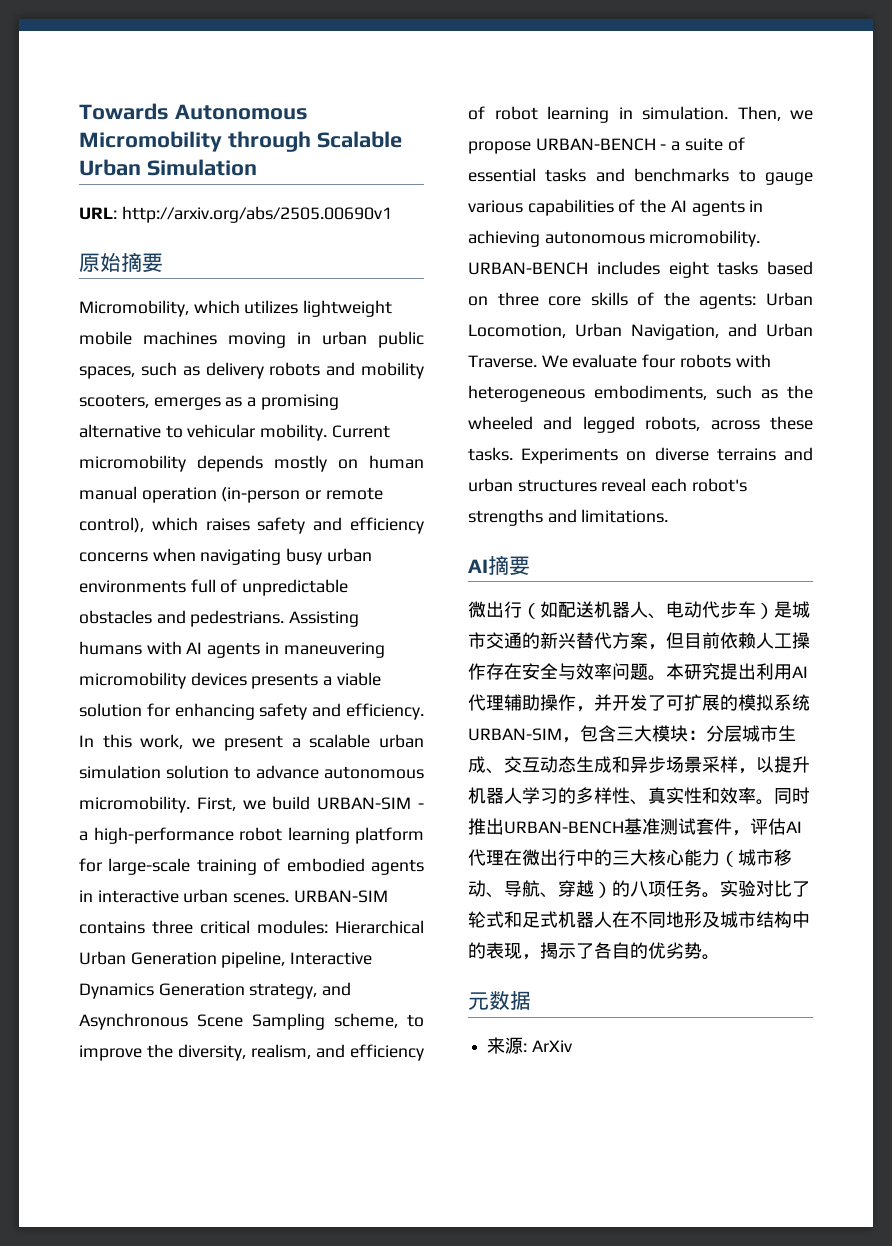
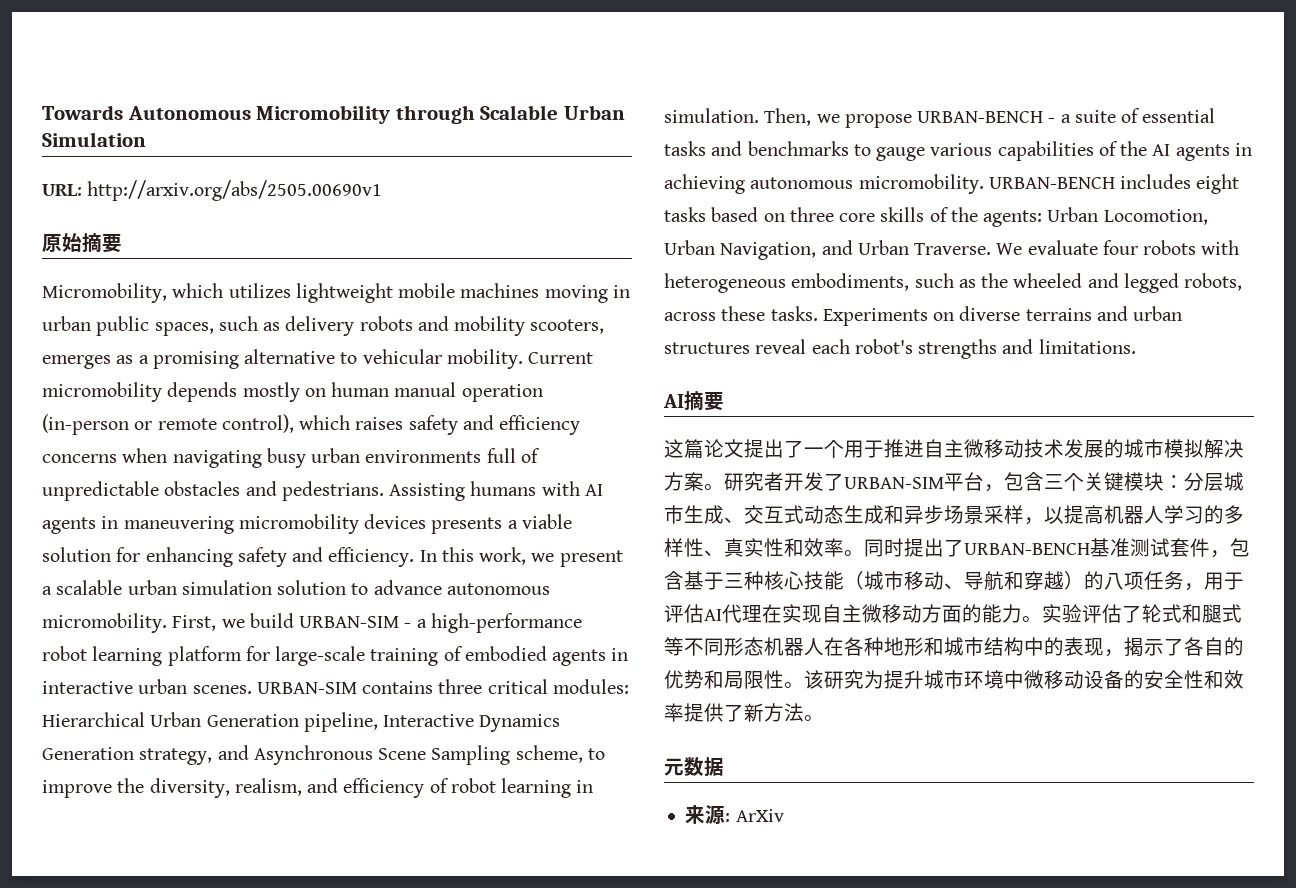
- 微出行（如配送机器人、电动代步车）是城市交通的新兴替代方案，但目前依赖人工操作存在安全与效率问题。本研究提出利用AI代理辅助操作，并开发了可扩展的模拟系统URBAN-SIM，包含三大模块：分层城市生成、交互动态生成和异步场景采样，以提升机器人学习的多样性、真实性和效率。
+ 这篇论文提出了一个用于推进自主微移动技术发展的城市模拟解决方案。研究者开发了URBAN-SIM平台，包含三个关键模块：分层城市生成、交互式动态生成和异步场景采样，以提高机器人学习的多样性、真实性和效率。
- 同时推出URBAN-BENCH基准测试套件，评估AI代理在微出行中的三大核心能力（城市移动、导航、穿越）的八项任务。实验对比了轮式和足式机器人在不同地形及城市结构中的表现，揭示了各自的优劣势。
+ 同时提出了URBAN-BENCH基准测试套件，包含基于三种核心技能（城市移动、导航和穿越）的八项任务，用于评估AI代理在实现自主微移动方面的能力。实验评估了轮式和腿式等不同形态机器人在各种地形和城市结构中的表现，揭示了各自的优势和局限性。该研究为提升城市环境中微移动设备的安全性和效率提供了新方法。

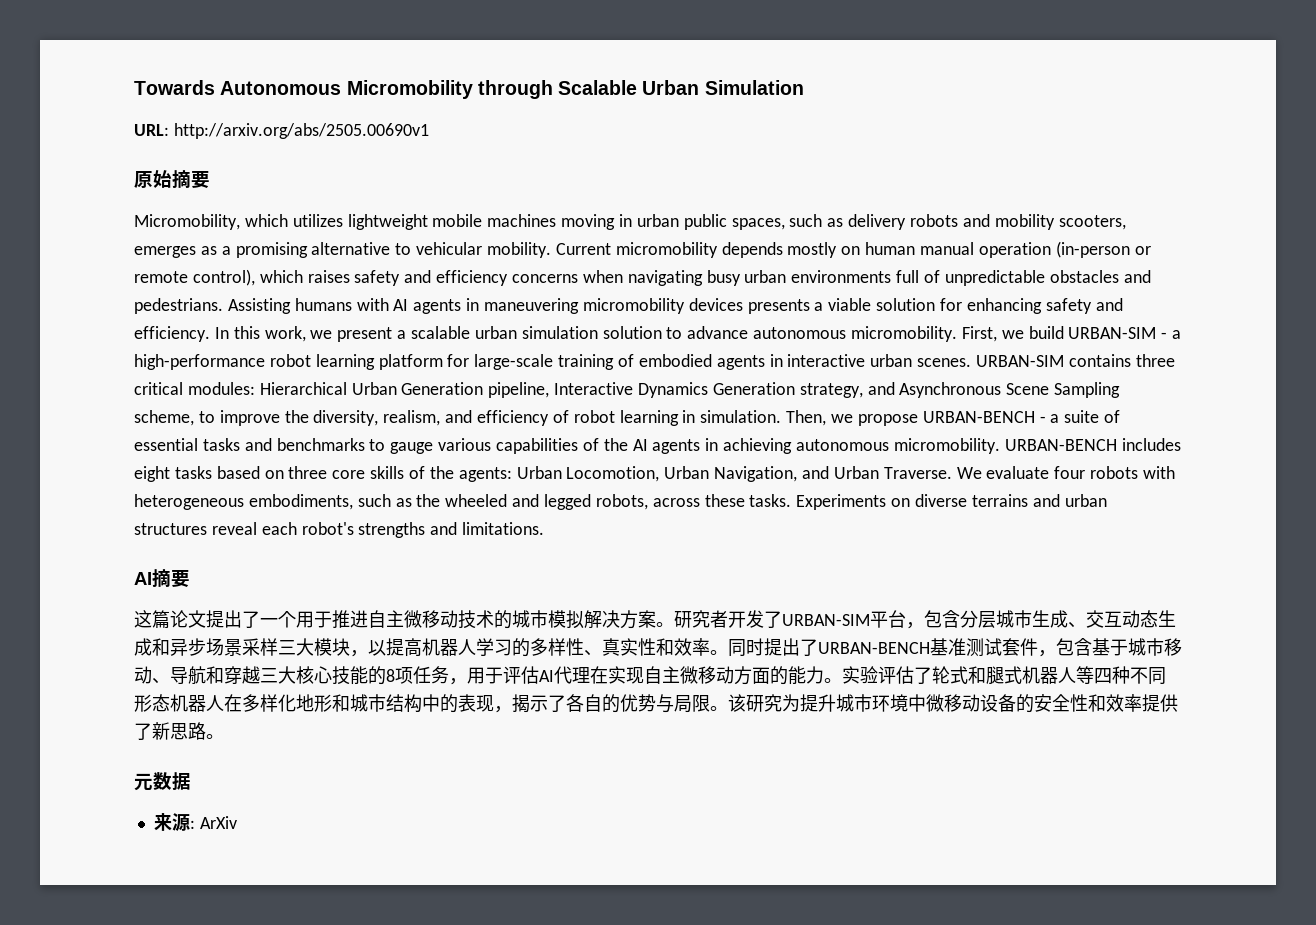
- 这篇论文提出了一个用于推进自主微移动技术发展的城市模拟解决方案。
+ 这篇论文提出了一个用于推进自主微移动技术的城市模拟解决方案。
- 研究者开发了URBAN-SIM平台，包含三个关键模块：分层城市生成、交互式动态生成和异步场景采样，以提高机器人学习的多样性、真实性和效率。
+ 研究者开发了URBAN-SIM平台，包含分层城市生成、交互动态生成和异步场景采样三大模块，以提高机器人学习的多样性、真实性和效率。
- 同时提出了URBAN-BENCH基准测试套件，包含基于三种核心技能（城市移动、导航和穿越）的八项任务，用于评估AI代理在实现自主微移动方面的能力。
+ 同时提出了URBAN-BENCH基准测试套件，包含基于城市移动、导航和穿越三大核心技能的8项任务，用于评估AI代理在实现自主微移动方面的能力。
- 实验评估了轮式和腿式等不同形态机器人在各种地形和城市结构中的表现，揭示了各自的优势和局限性。
+ 实验评估了轮式和腿式机器人等四种不同形态机器人在多样化地形和城市结构中的表现，揭示了各自的优势与局限。
- 该研究为提升城市环境中微移动设备的安全性和效率提供了新方法。
+ 该研究为提升城市环境中微移动设备的安全性和效率提供了新思路。

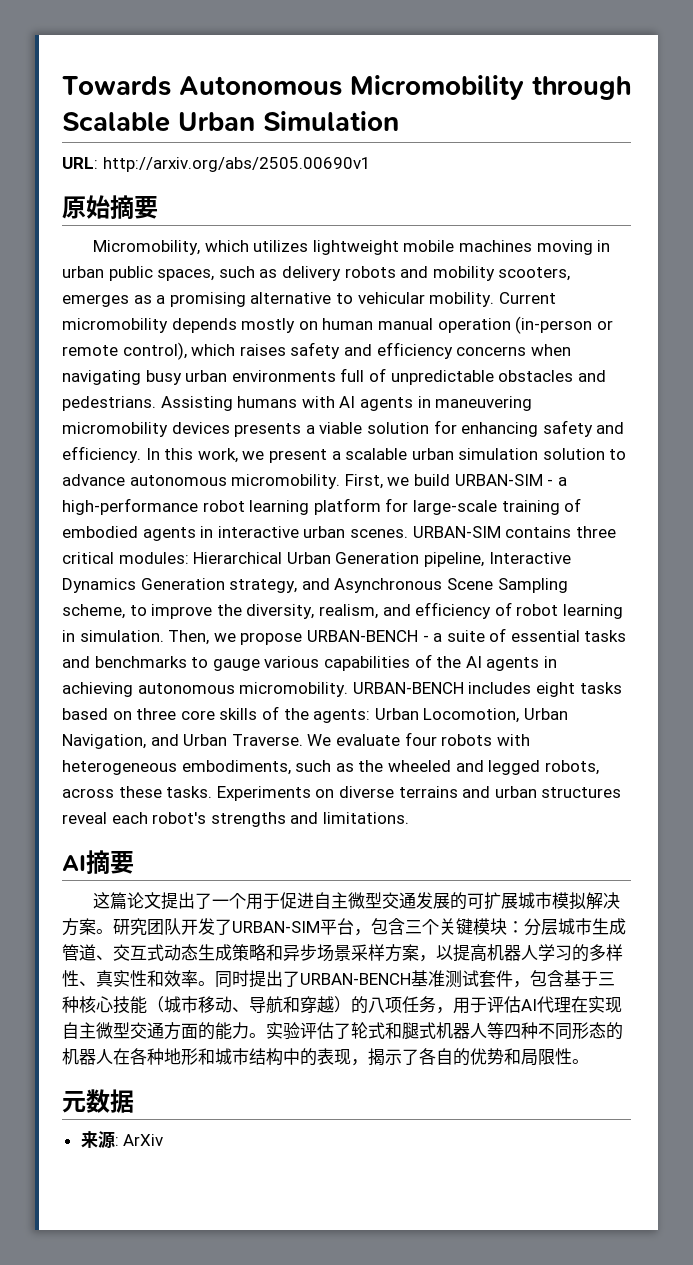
- 这篇论文提出了一个用于推进自主微移动技术的城市模拟解决方案。
+ 这篇论文提出了一个用于促进自主微型交通发展的可扩展城市模拟解决方案。
- 研究者开发了URBAN-SIM平台，包含分层城市生成、交互动态生成和异步场景采样三大模块，以提高机器人学习的多样性、真实性和效率。
+ 研究团队开发了URBAN-SIM平台，包含三个关键模块：分层城市生成管道、交互式动态生成策略和异步场景采样方案，以提高机器人学习的多样性、真实性和效率。
- 同时提出了URBAN-BENCH基准测试套件，包含基于城市移动、导航和穿越三大核心技能的8项任务，用于评估AI代理在实现自主微移动方面的能力。
+ 同时提出了URBAN-BENCH基准测试套件，包含基于三种核心技能（城市移动、导航和穿越）的八项任务，用于评估AI代理在实现自主微型交通方面的能力。
- 实验评估了轮式和腿式机器人等四种不同形态机器人在多样化地形和城市结构中的表现，揭示了各自的优势与局限。该研究为提升城市环境中微移动设备的安全性和效率提供了新思路。
+ 实验评估了轮式和腿式机器人等四种不同形态的机器人在各种地形和城市结构中的表现，揭示了各自的优势和局限性。

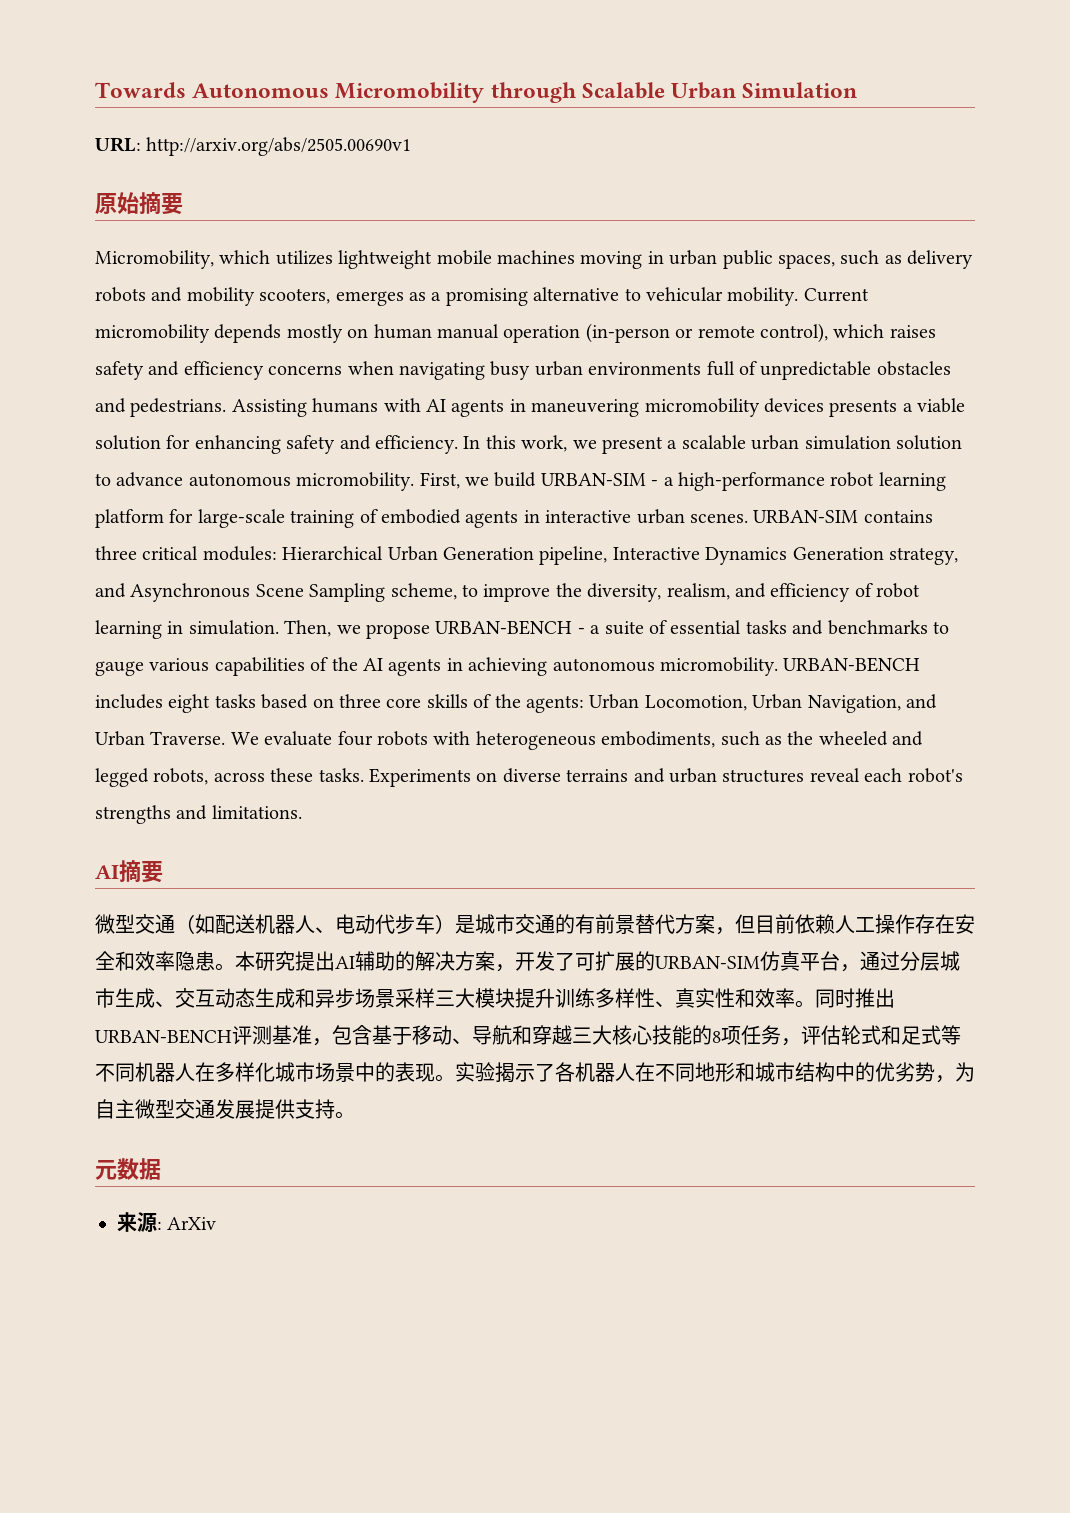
- 这篇论文提出了一个用于促进自主微型交通发展的可扩展城市模拟解决方案。研究团队开发了URBAN-SIM平台，包含三个关键模块：分层城市生成管道、交互式动态生成策略和异步场景采样方案，以提高机器人学习的多样性、真实性和效率。
+ 微型交通（如配送机器人、电动代步车）是城市交通的有前景替代方案，但目前依赖人工操作存在安全和效率隐患。本研究提出AI辅助的解决方案，开发了可扩展的URBAN-SIM仿真平台，通过分层城市生成、交互动态生成和异步场景采样三大模块提升训练多样性、真实性和效率。
- 同时提出了URBAN-BENCH基准测试套件，包含基于三种核心技能（城市移动、导航和穿越）的八项任务，用于评估AI代理在实现自主微型交通方面的能力。实验评估了轮式和腿式机器人等四种不同形态的机器人在各种地形和城市结构中的表现，揭示了各自的优势和局限性。
+ 同时推出URBAN-BENCH评测基准，包含基于移动、导航和穿越三大核心技能的8项任务，评估轮式和足式等不同机器人在多样化城市场景中的表现。实验揭示了各机器人在不同地形和城市结构中的优劣势，为自主微型交通发展提供支持。

